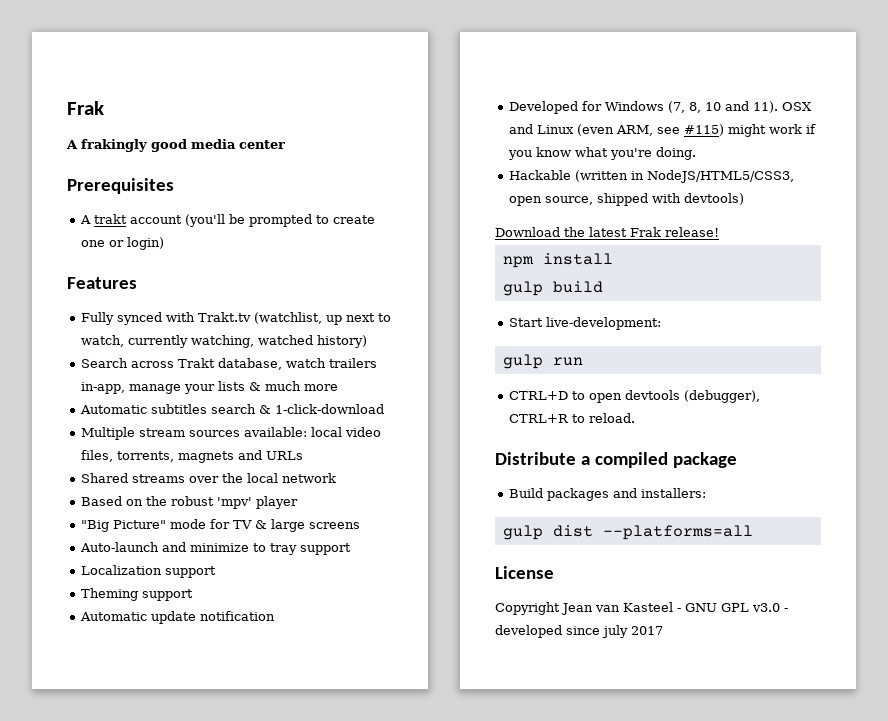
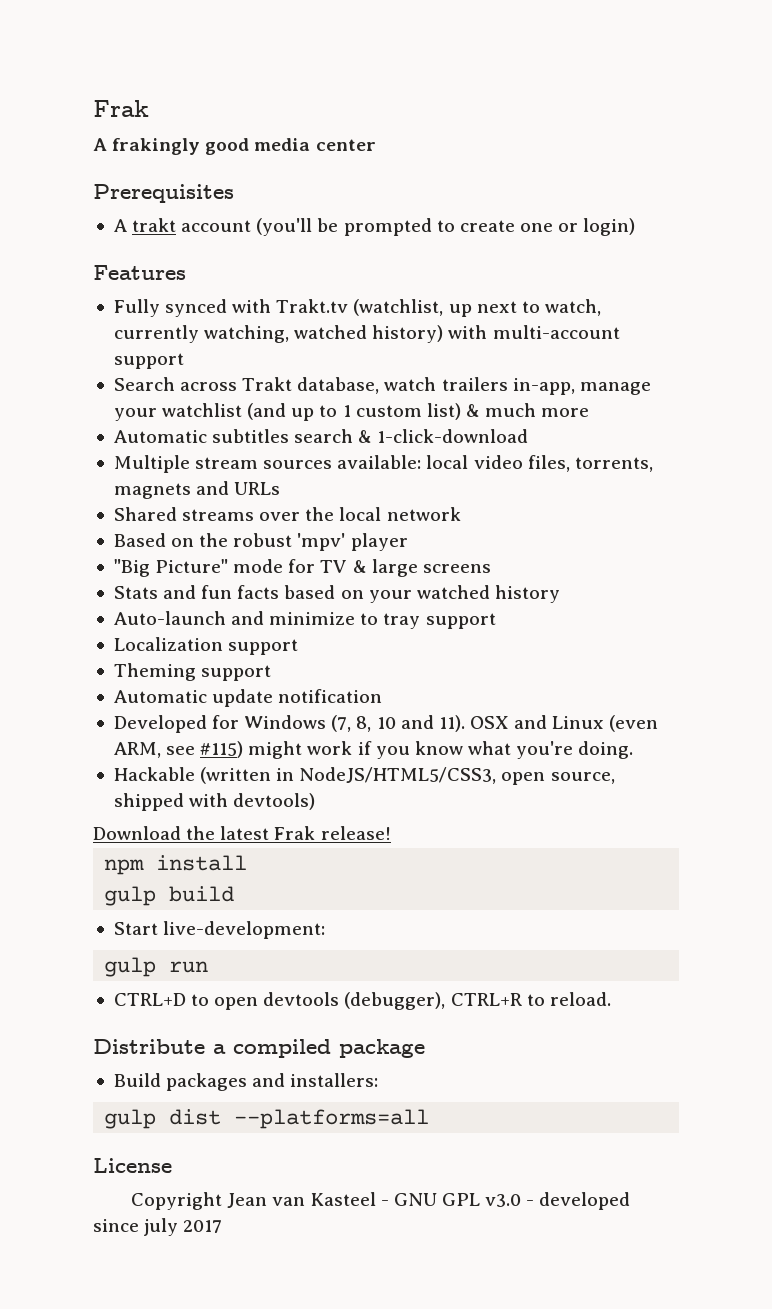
- Fully synced with Trakt.tv (watchlist, up next to watch, currently watching, watched history)
+ Fully synced with Trakt.tv (watchlist, up next to watch, currently watching, watched history) with multi-account support
- Search across Trakt database, watch trailers in-app, manage your lists & much more
+ Search across Trakt database, watch trailers in-app, manage your watchlist (and up to 1 custom list) & much more
+ Stats and fun facts based on your watched history

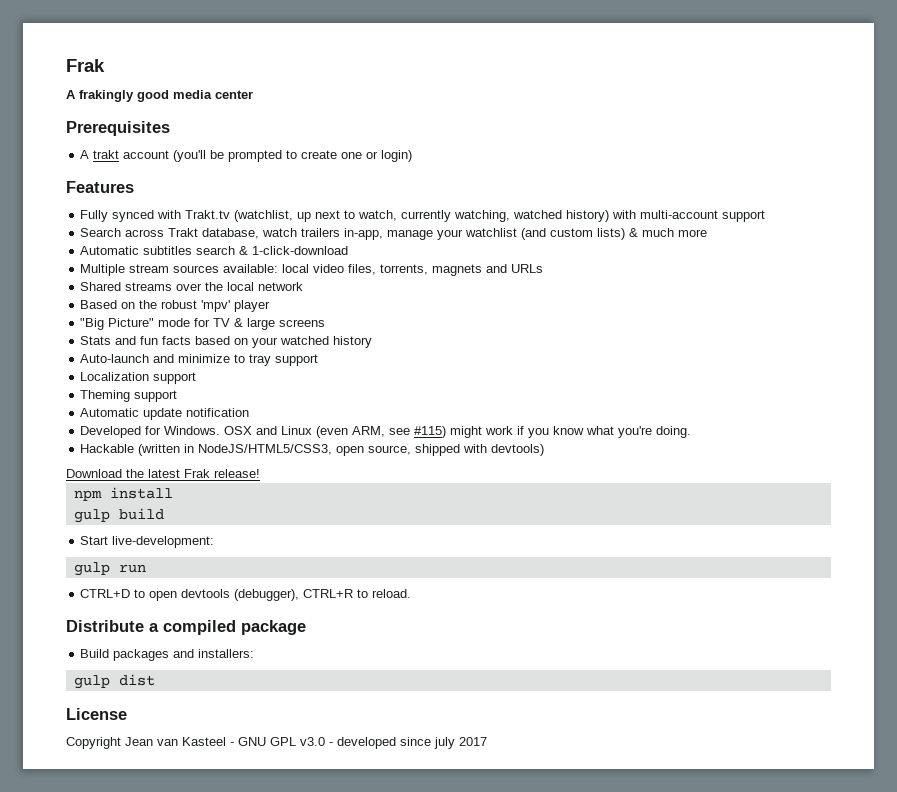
- Search across Trakt database, watch trailers in-app, manage your watchlist (and up to 1 custom list) & much more
+ Search across Trakt database, watch trailers in-app, manage your watchlist (and custom lists) & much more
- Developed for Windows (7, 8, 10 and 11).
+ Developed for Windows.
- gulp dist --platforms=all
+ gulp dist

